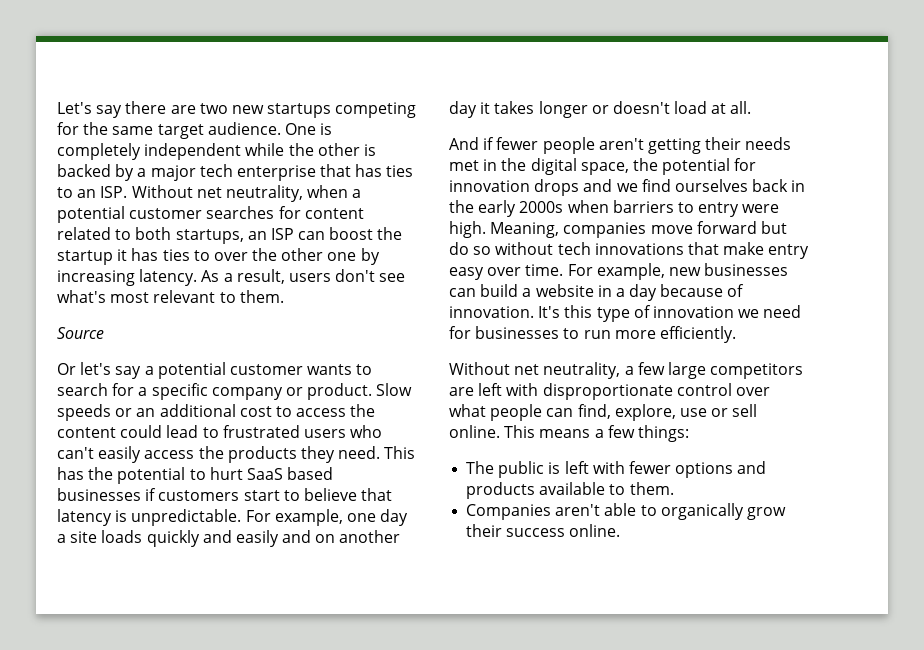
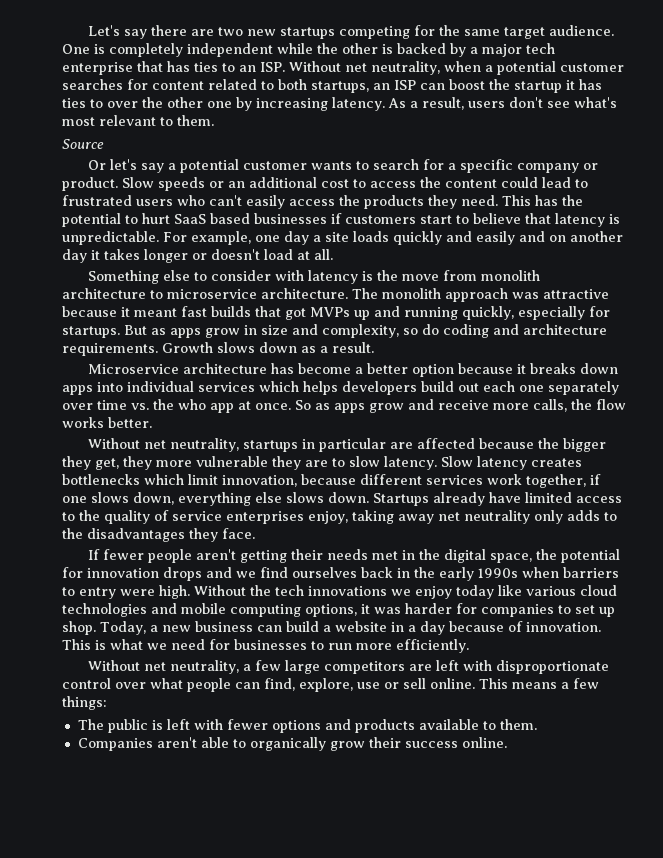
- And if fewer people aren't getting their needs met in the digital space, the potential for innovation drops and we find ourselves back in the early 2000s when barriers to entry were high.
+ Something else to consider with latency is the move from monolith architecture to microservice architecture. The monolith approach was attractive because it meant fast builds that got MVPs up and running quickly, especially for startups. But as apps grow in size and complexity, so do coding and architecture requirements. Growth slows down as a result.
+ Microservice architecture has become a better option because it breaks down apps into individual services which helps developers build out each one separately over time vs. the who app at once. So as apps grow and receive more calls, the flow works better.
+ Without net neutrality, startups in particular are affected because the bigger they get, they more vulnerable they are to slow latency. Slow latency creates bottlenecks which limit innovation, because different services work together, if one slows down, everything else slows down. Startups already have limited access to the quality of service enterprises enjoy, taking away net neutrality only adds to the disadvantages they face.
+ If fewer people aren't getting their needs met in the digital space, the potential for innovation drops and we find ourselves back in the early 1990s when barriers to entry were high.
- Meaning, companies move forward but do so without tech innovations that make entry easy over time. For example, new businesses can build a website in a day because of innovation.
+ Without the tech innovations we enjoy today like various cloud technologies and mobile computing options, it was harder for companies to set up shop. Today, a new business can build a website in a day because of innovation.
- It's this type of innovation we need for businesses to run more efficiently.
+ This is what we need for businesses to run more efficiently.

